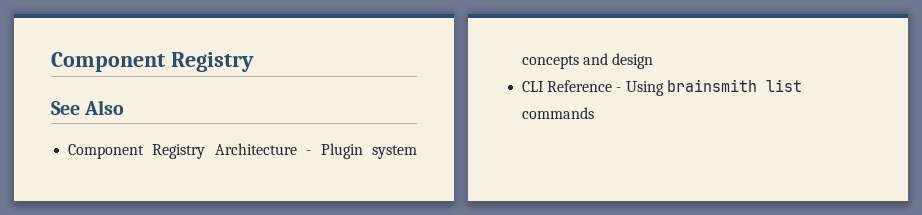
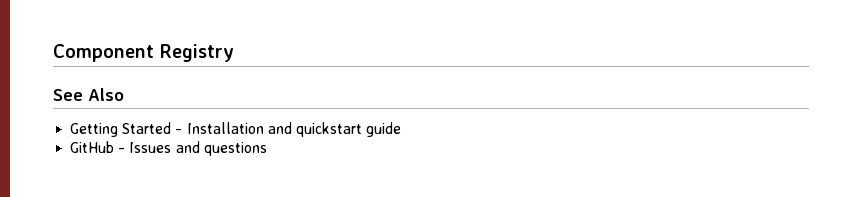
- Component Registry Architecture - Plugin system concepts and design
- CLI Reference - Using brainsmith list commands
+ Getting Started - Installation and quickstart guide
+ GitHub - Issues and questions

